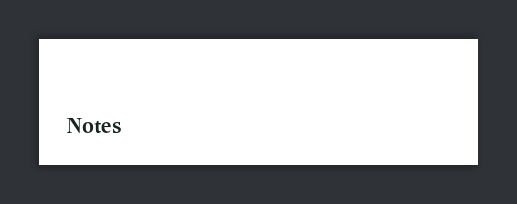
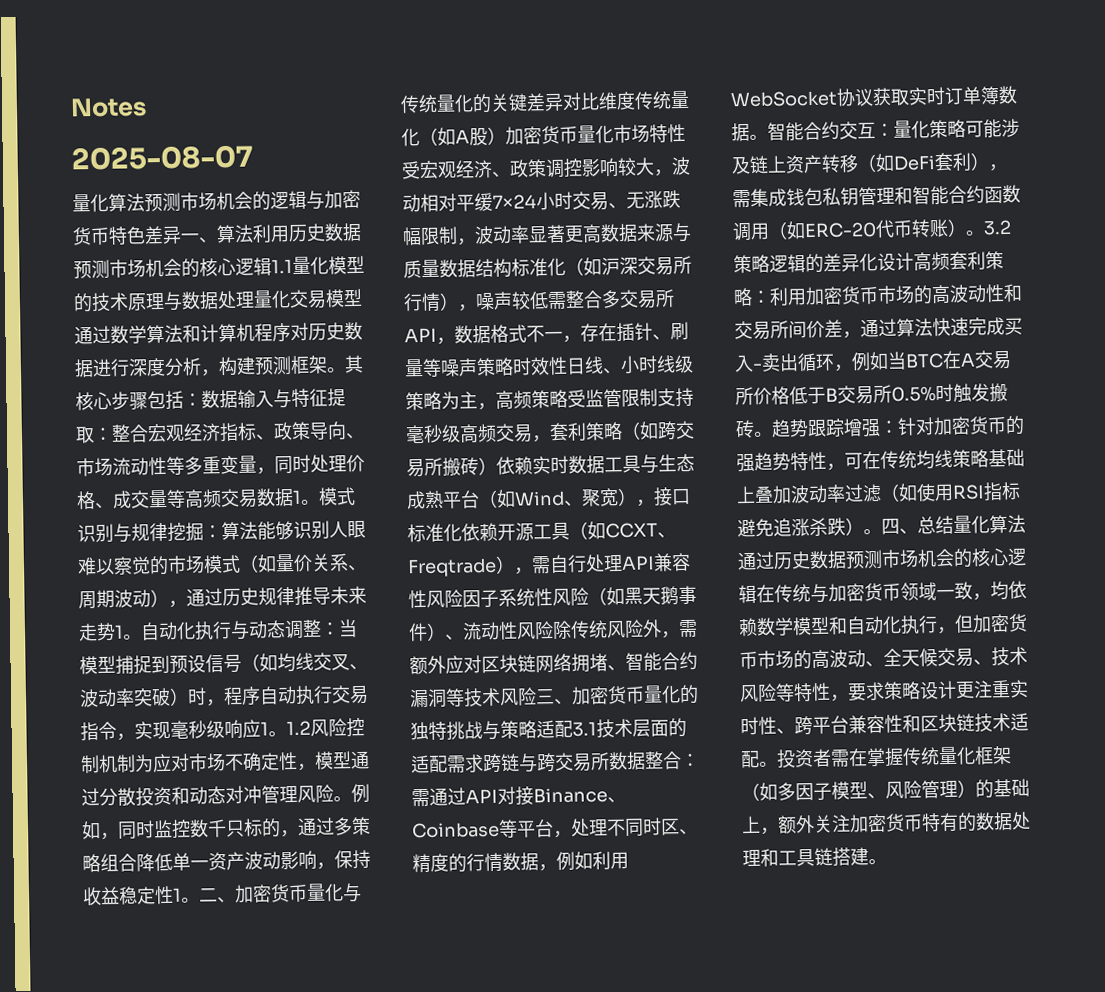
+ 2025-08-07
+ 量化算法预测市场机会的逻辑与加密货币特色差异一、算法利用历史数据预测市场机会的核心逻辑1.1量化模型的技术原理与数据处理量化交易模型通过数学算法和计算机程序对历史数据进行深度分析，构建预测框架。其核心步骤包括：数据输入与特征提取：整合宏观经济指标、政策导向、市场流动性等多重变量，同时处理价格、成交量等高频交易数据1。模式识别与规律挖掘：算法能够识别人眼难以察觉的市场模式（如量价关系、周期波动），通过历史规律推导未来走势1。自动化执行与动态调整：当模型捕捉到预设信号（如均线交叉、波动率突破）时，程序自动执行交易指令，实现毫秒级响应1。1.2风险控制机制为应对市场不确定性，模型通过分散投资和动态对冲管理风险。例如，同时监控数千只标的，通过多策略组合降低单一资产波动影响，保持收益稳定性1。二、加密货币量化与传统量化的关键差异对比维度传统量化（如A股）加密货币量化市场特性受宏观经济、政策调控影响较大，波动相对平缓7×24小时交易、无涨跌幅限制，波动率显著更高数据来源与质量数据结构标准化（如沪深交易所行情），噪声较低需整合多交易所API，数据格式不一，存在插针、刷量等噪声策略时效性日线、小时线级策略为主，高频策略受监管限制支持毫秒级高频交易，套利策略（如跨交易所搬砖）依赖实时数据工具与生态成熟平台（如Wind、聚宽），接口标准化依赖开源工具（如CCXT、Freqtrade），需自行处理API兼容性风险因子系统性风险（如黑天鹅事件）、流动性风险除传统风险外，需额外应对区块链网络拥堵、智能合约漏洞等技术风险三、加密货币量化的独特挑战与策略适配3.1技术层面的适配需求跨链与跨交易所数据整合：需通过API对接Binance、Coinbase等平台，处理不同时区、精度的行情数据，例如利用WebSocket协议获取实时订单簿数据。智能合约交互：量化策略可能涉及链上资产转移（如DeFi套利），需集成钱包私钥管理和智能合约函数调用（如ERC-20代币转账）。3.2策略逻辑的差异化设计高频套利策略：利用加密货币市场的高波动性和交易所间价差，通过算法快速完成买入-卖出循环，例如当BTC在A交易所价格低于B交易所0.5%时触发搬砖。趋势跟踪增强：针对加密货币的强趋势特性，可在传统均线策略基础上叠加波动率过滤（如使用RSI指标避免追涨杀跌）。四、总结量化算法通过历史数据预测市场机会的核心逻辑在传统与加密货币领域一致，均依赖数学模型和自动化执行，但加密货币市场的高波动、全天候交易、技术风险等特性，要求策略设计更注重实时性、跨平台兼容性和区块链技术适配。投资者需在掌握传统量化框架（如多因子模型、风险管理）的基础上，额外关注加密货币特有的数据处理和工具链搭建。

